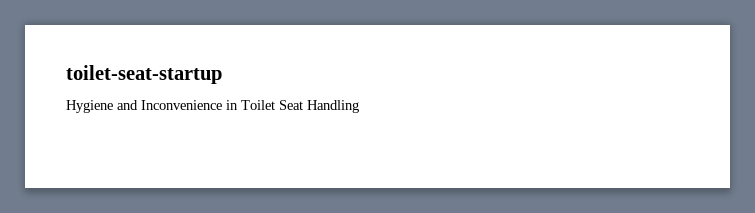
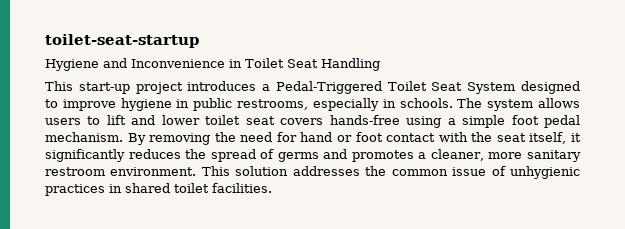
+ This start-up project introduces a Pedal-Triggered Toilet Seat System designed to improve hygiene in public restrooms, especially in schools. The system allows users to lift and lower toilet seat covers hands-free using a simple foot pedal mechanism. By removing the need for hand or foot contact with the seat itself, it significantly reduces the spread of germs and promotes a cleaner, more sanitary restroom environment. This solution addresses the common issue of unhygienic practices in shared toilet facilities.

